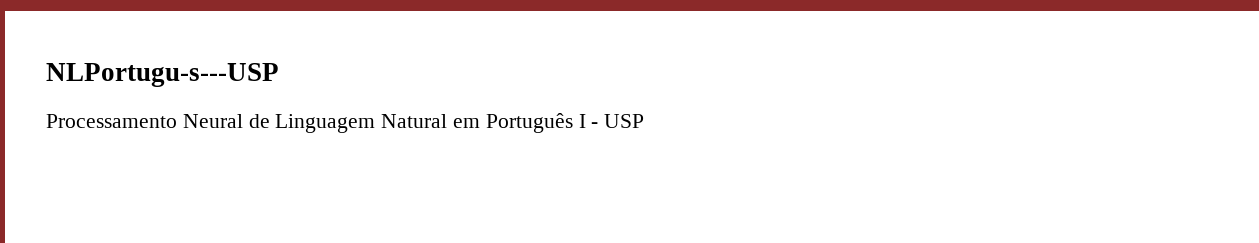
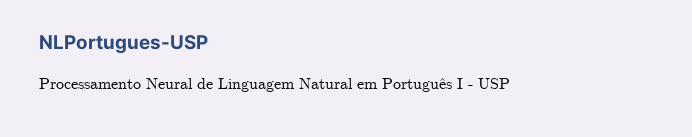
- NLPortugu-s---USP
+ NLPortugues-USP

